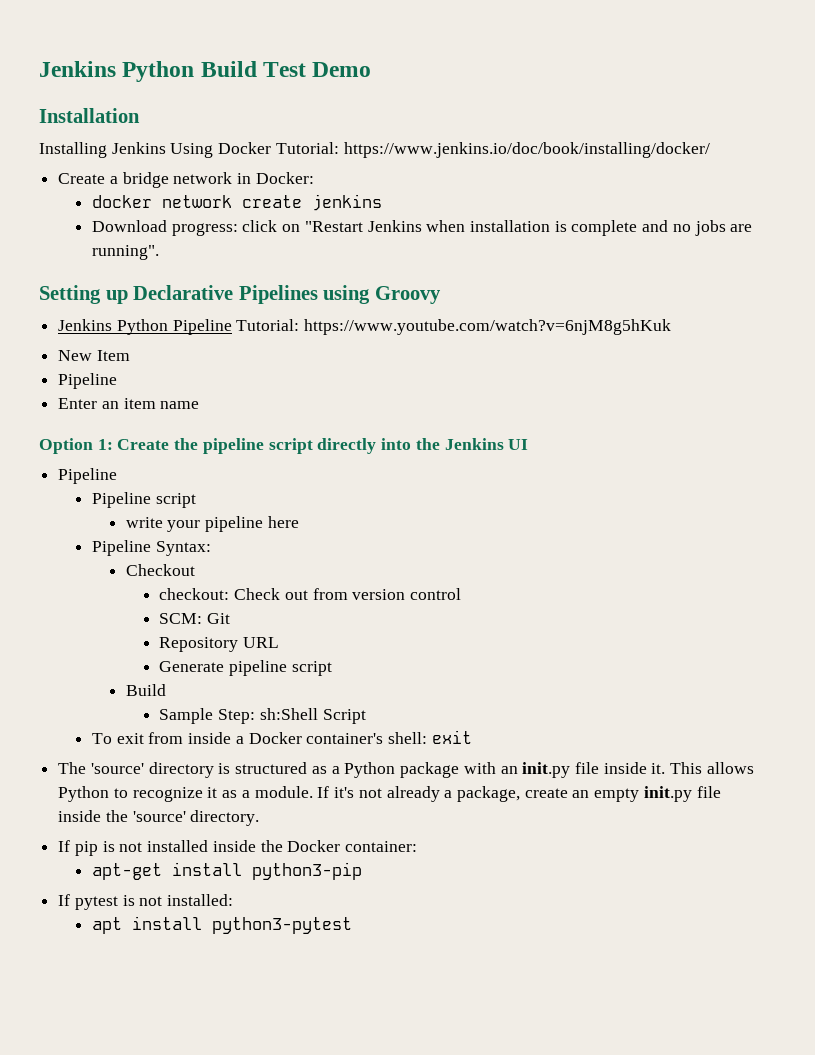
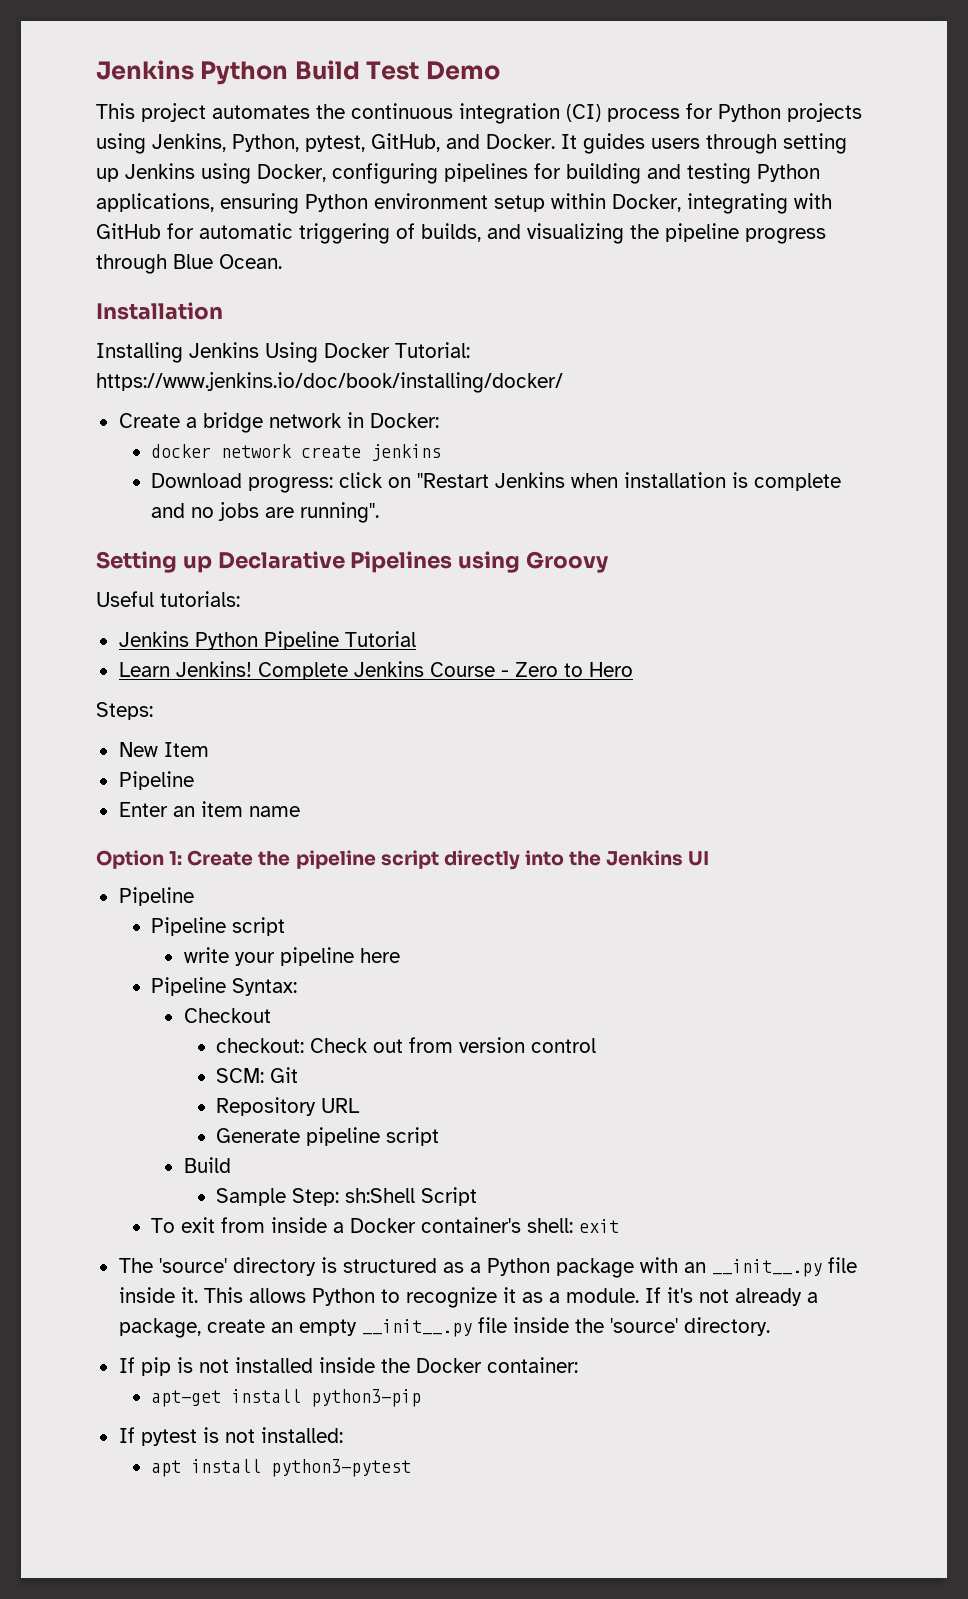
+ This project automates the continuous integration (CI) process for Python projects using Jenkins, Python, pytest, GitHub, and Docker. It guides users through setting up Jenkins using Docker, configuring pipelines for building and testing Python applications, ensuring Python environment setup within Docker, integrating with GitHub for automatic triggering of builds, and visualizing the pipeline progress through Blue Ocean.
+ Useful tutorials:
- Jenkins Python Pipeline Tutorial: https://www.youtube.com/watch?v=6njM8g5hKuk
+ Jenkins Python Pipeline Tutorial
+ Learn Jenkins! Complete Jenkins Course - Zero to Hero
+ Steps:
- The 'source' directory is structured as a Python package with an init.py file inside it.
+ The 'source' directory is structured as a Python package with an __init__.py file inside it.
- If it's not already a package, create an empty init.py file inside the 'source' directory.
+ If it's not already a package, create an empty __init__.py file inside the 'source' directory.

